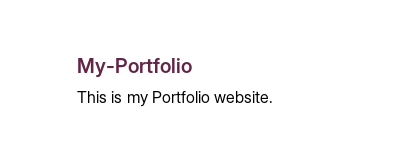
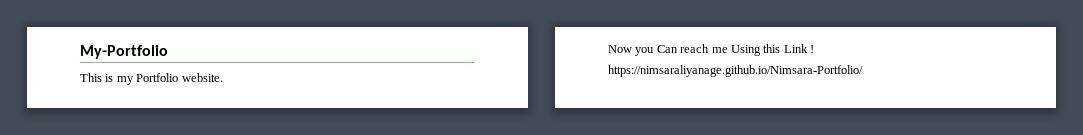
+ Now you Can reach me Using this Link !
+ https://nimsaraliyanage.github.io/Nimsara-Portfolio/

